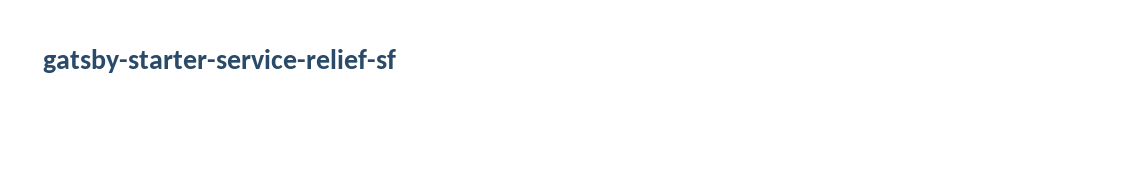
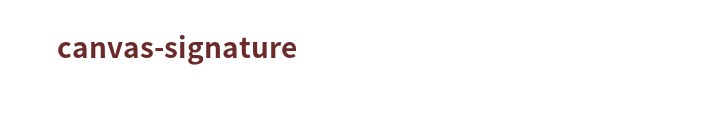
- gatsby-starter-service-relief-sf
+ canvas-signature

